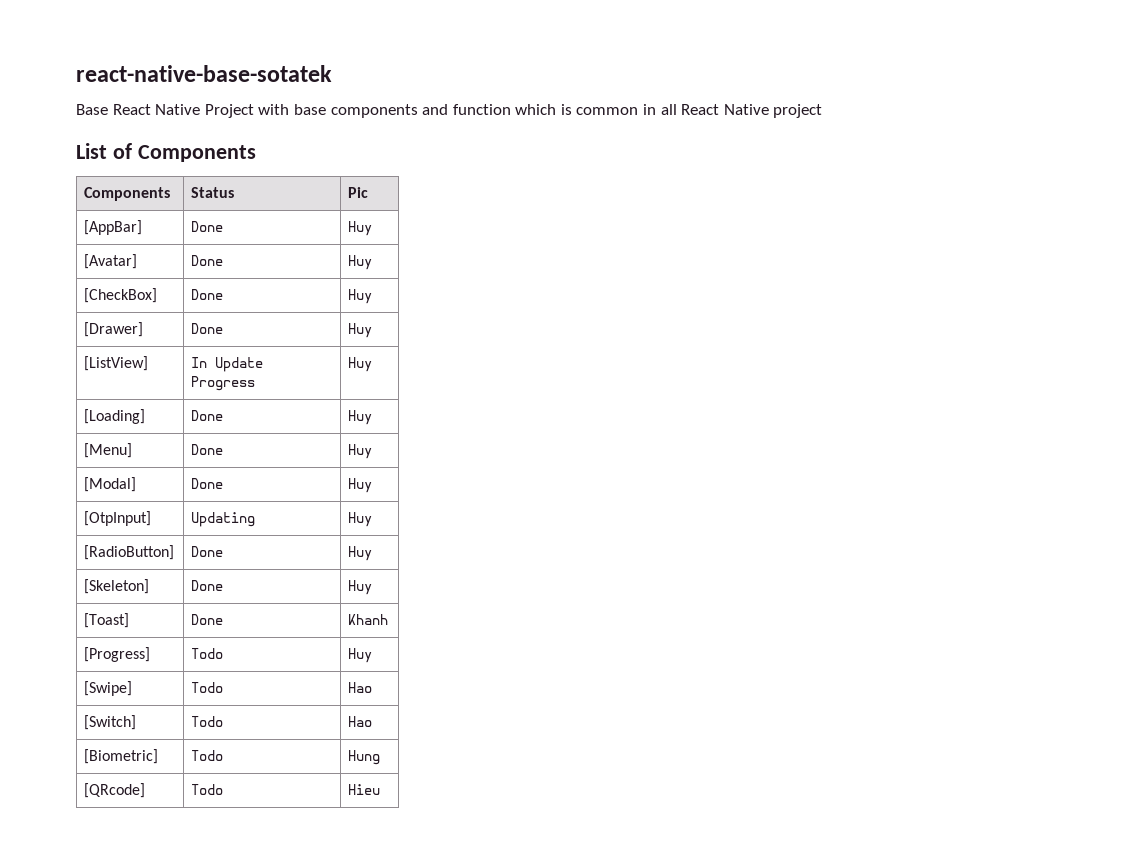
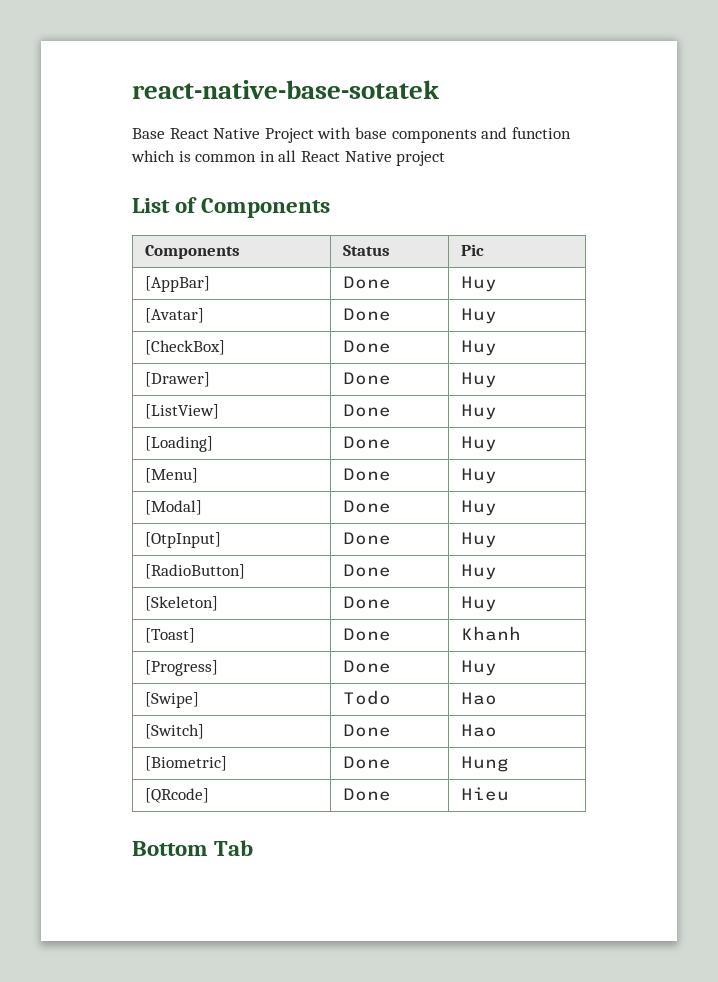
- [ListView] | In Update Progress | Huy
+ [ListView] | Done | Huy
- [OtpInput] | Updating | Huy
+ [OtpInput] | Done | Huy
- [Progress] | Todo | Huy
+ [Progress] | Done | Huy
- [Switch] | Todo | Hao
+ [Switch] | Done | Hao
- [Biometric] | Todo | Hung
+ [Biometric] | Done | Hung
- [QRcode] | Todo | Hieu
+ [QRcode] | Done | Hieu
+ Bottom Tab

